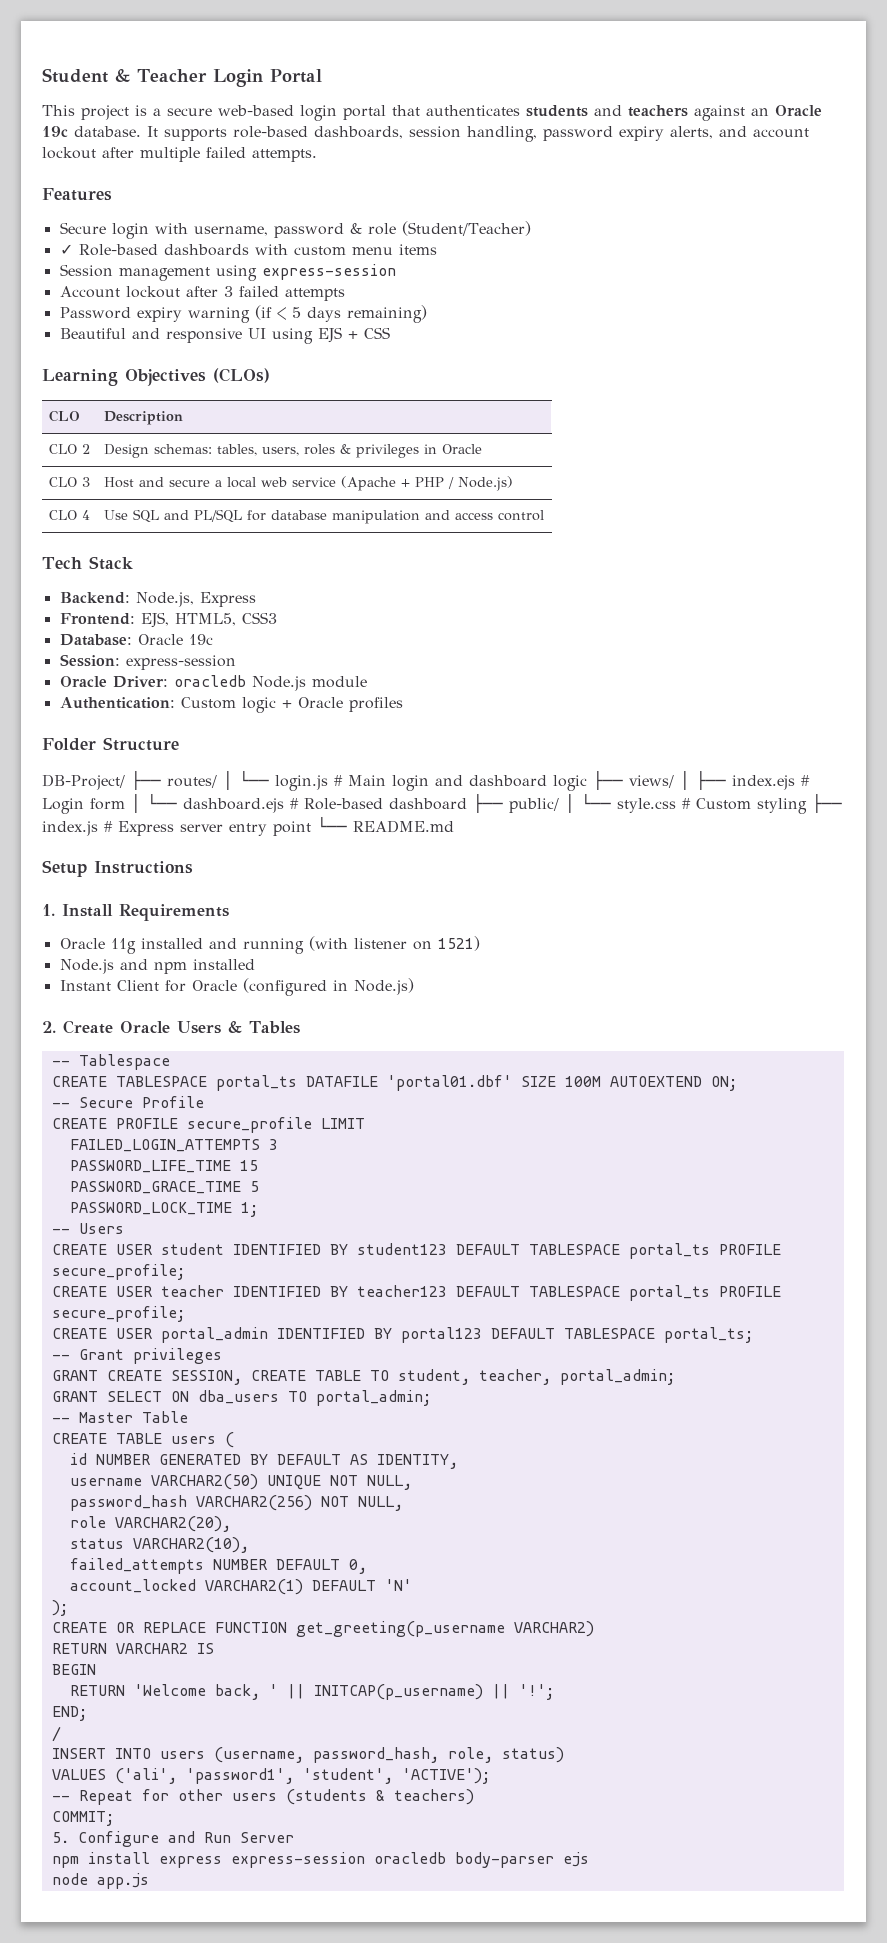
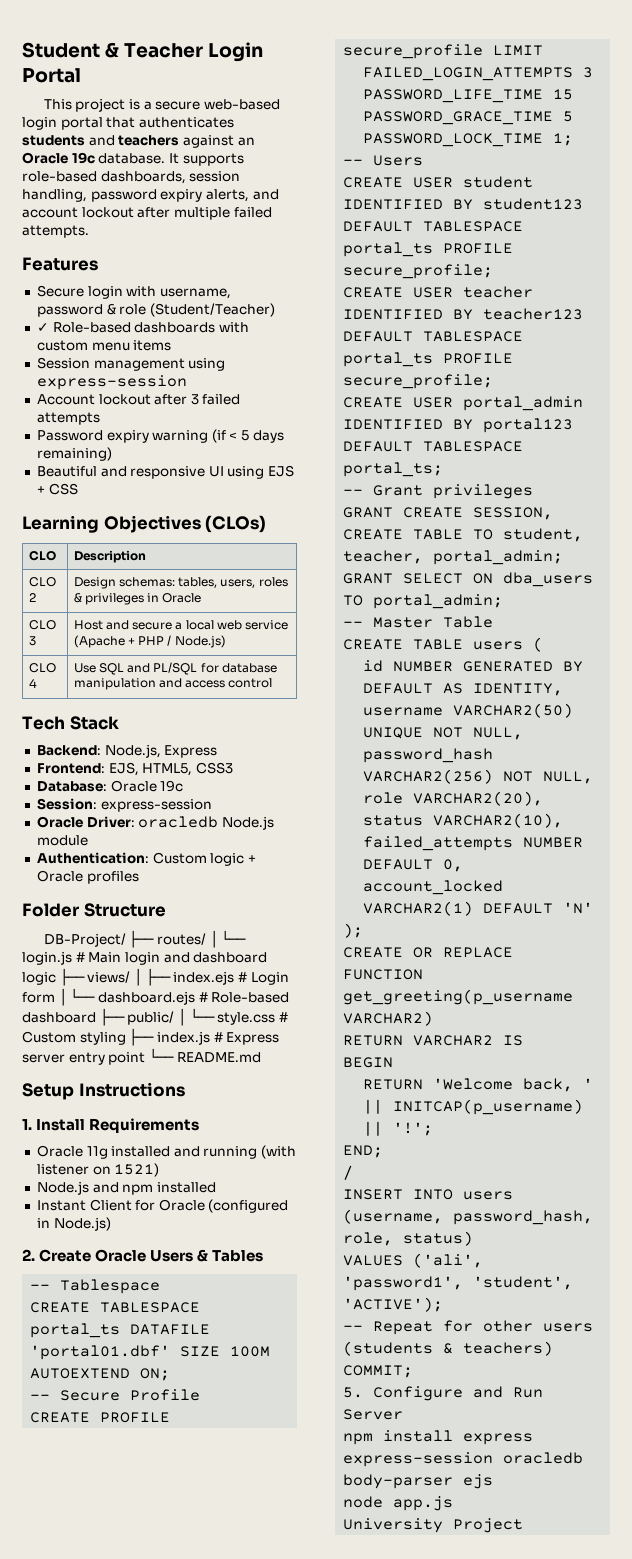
+ University Project

